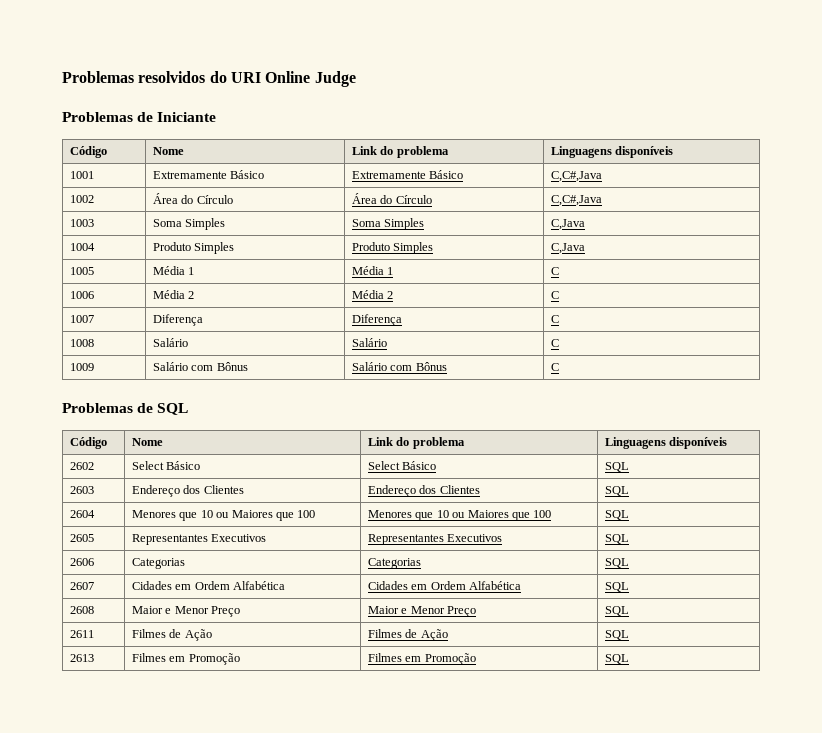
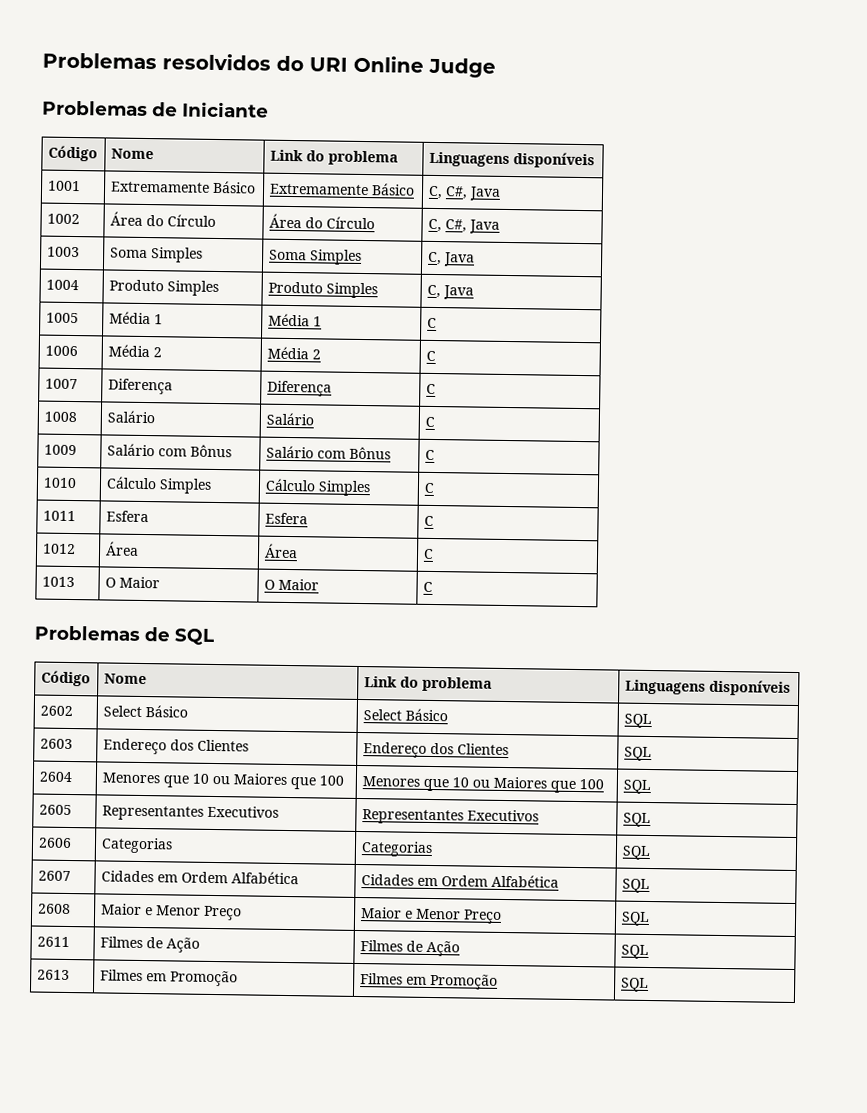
- 1001 | Extremamente Básico | Extremamente Básico | C,C#,Java
+ 1001 | Extremamente Básico | Extremamente Básico | C, C#, Java
- 1002 | Área do Círculo | Área do Círculo | C,C#,Java
+ 1002 | Área do Círculo | Área do Círculo | C, C#, Java
- 1003 | Soma Simples | Soma Simples | C,Java
+ 1003 | Soma Simples | Soma Simples | C, Java
- 1004 | Produto Simples | Produto Simples | C,Java
+ 1004 | Produto Simples | Produto Simples | C, Java
+ 1010 | Cálculo Simples | Cálculo Simples | C
+ 1011 | Esfera | Esfera | C
+ 1012 | Área | Área | C
+ 1013 | O Maior | O Maior | C

